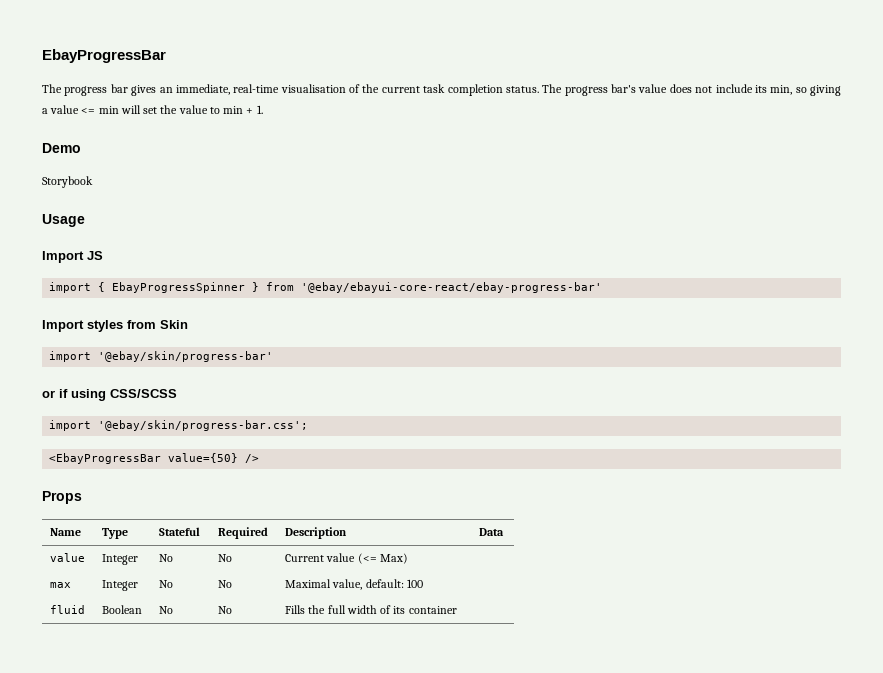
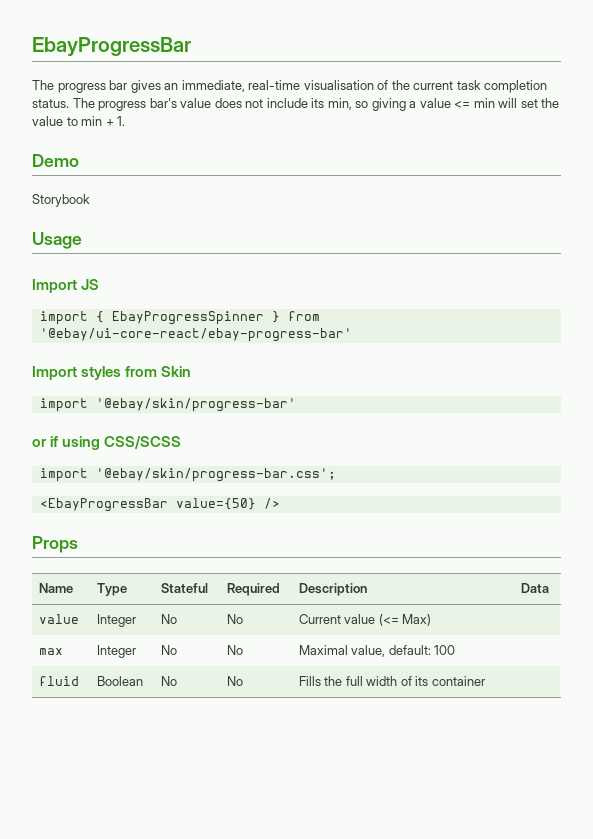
- import { EbayProgressSpinner } from '@ebay/ebayui-core-react/ebay-progress-bar'
+ import { EbayProgressSpinner } from '@ebay/ui-core-react/ebay-progress-bar'

